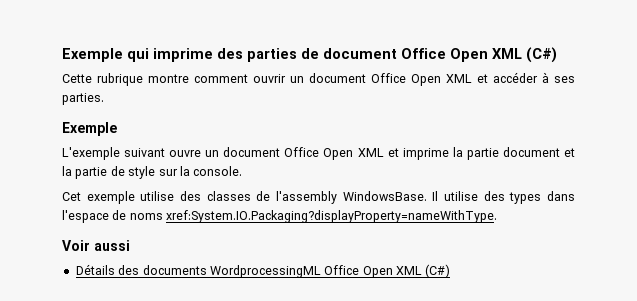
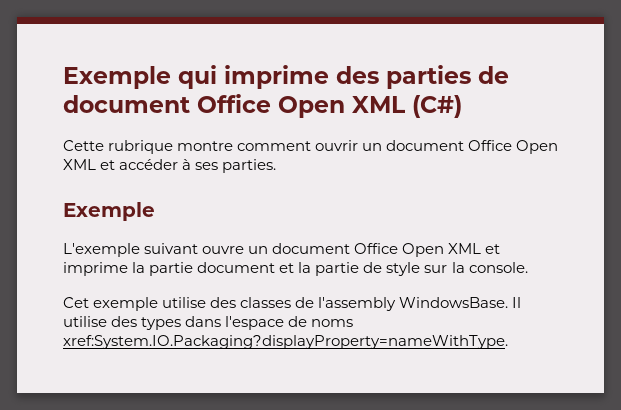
- Voir aussi
- Détails des documents WordprocessingML Office Open XML (C#)

